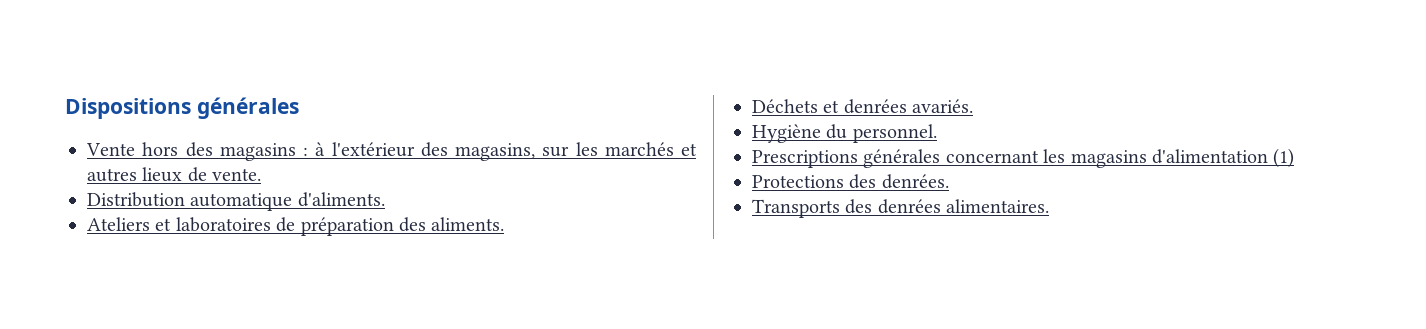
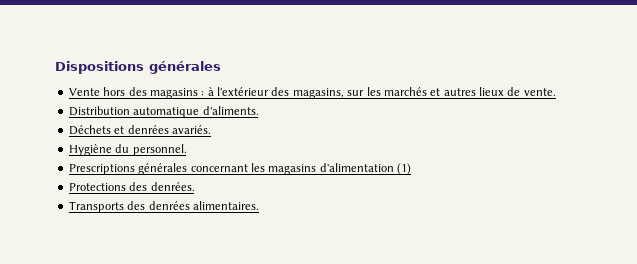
- Ateliers et laboratoires de préparation des aliments.

